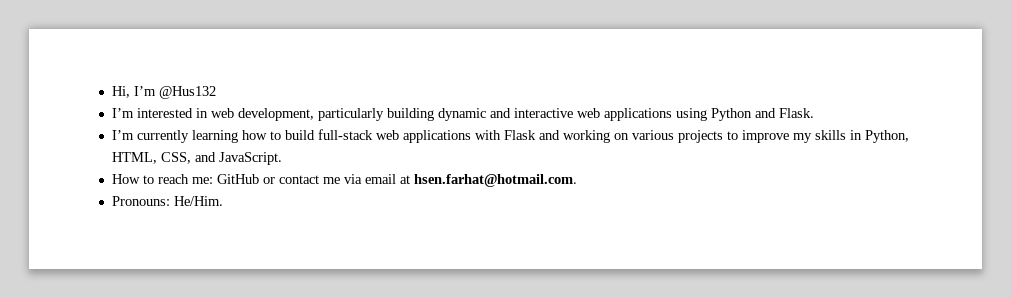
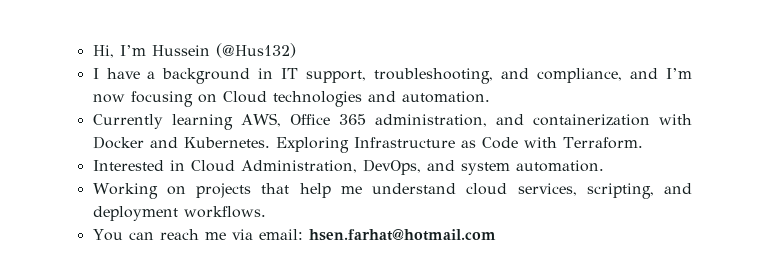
- Hi, I’m @Hus132
- I’m interested in web development, particularly building dynamic and interactive web applications using Python and Flask.
- I’m currently learning how to build full-stack web applications with Flask and working on various projects to improve my skills in Python, HTML, CSS, and JavaScript.
- How to reach me: GitHub or contact me via email at hsen.farhat@hotmail.com.
- Pronouns: He/Him.
+ Hi, I’m Hussein (@Hus132)
+ I have a background in IT support, troubleshooting, and compliance, and I’m now focusing on Cloud technologies and automation.
+ Currently learning AWS, Office 365 administration, and containerization with Docker and Kubernetes. Exploring Infrastructure as Code with Terraform.
+ Interested in Cloud Administration, DevOps, and system automation.
+ Working on projects that help me understand cloud services, scripting, and deployment workflows.
+ You can reach me via email: hsen.farhat@hotmail.com

